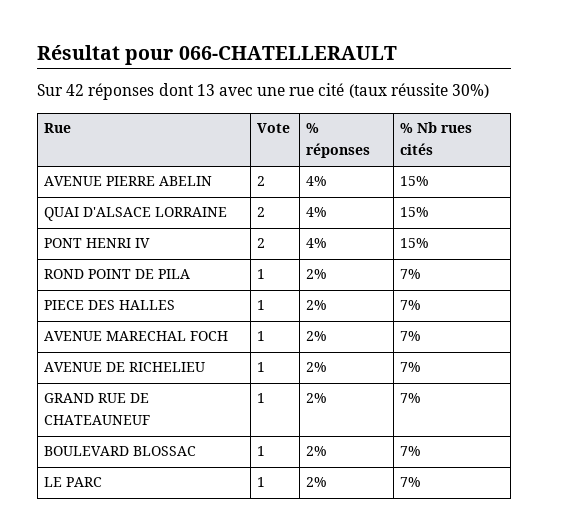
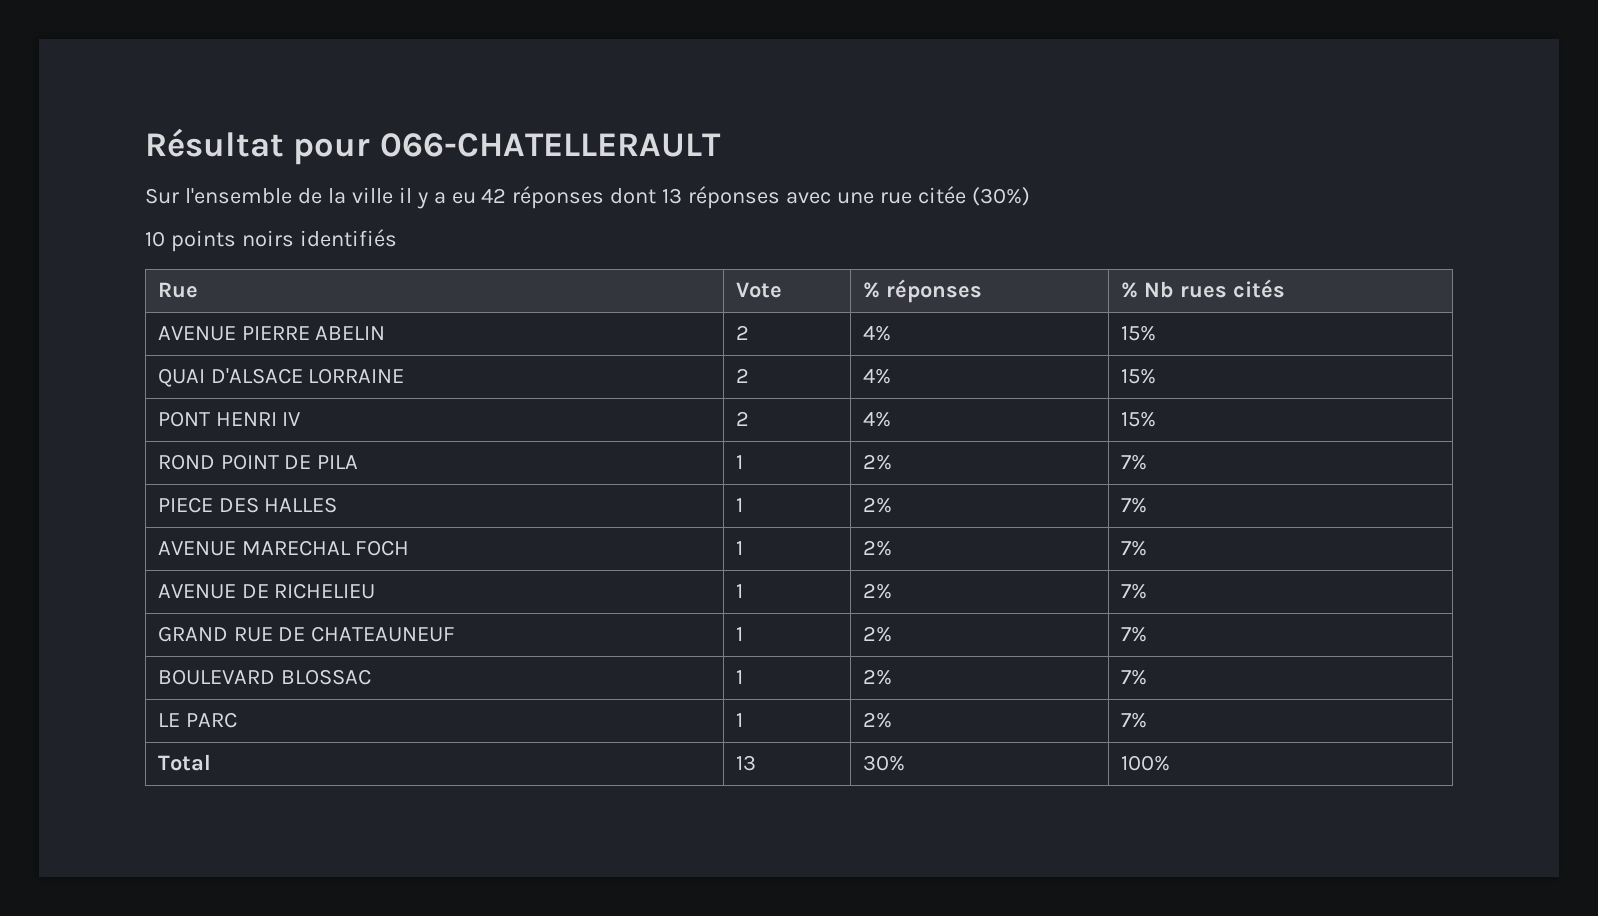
- Sur 42 réponses dont 13 avec une rue cité (taux réussite 30%)
+ Sur l'ensemble de la ville il y a eu 42 réponses dont 13 réponses avec une rue citée (30%)
+ 10 points noirs identifiés
+ Total | 13 | 30% | 100%

